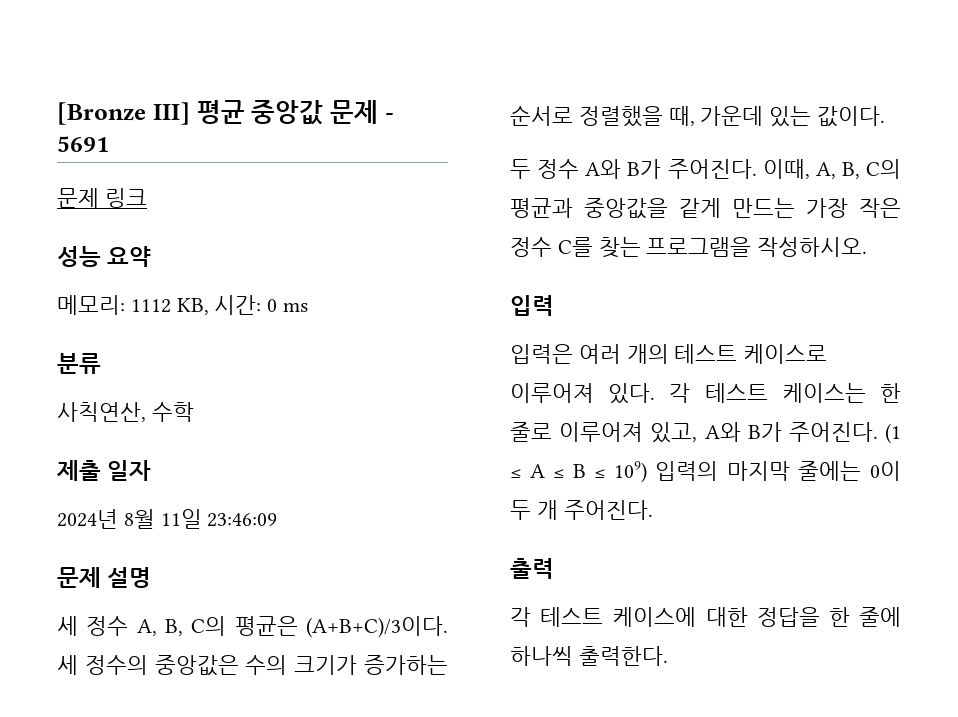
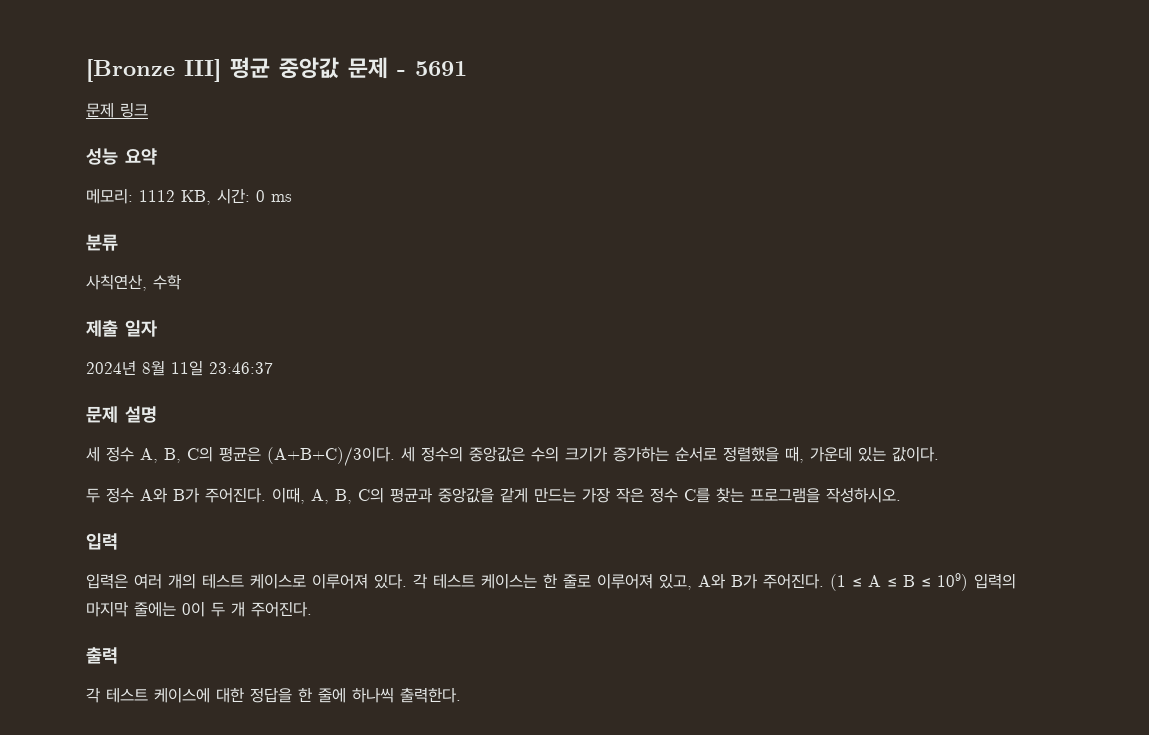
- 2024년 8월 11일 23:46:09
+ 2024년 8월 11일 23:46:37

